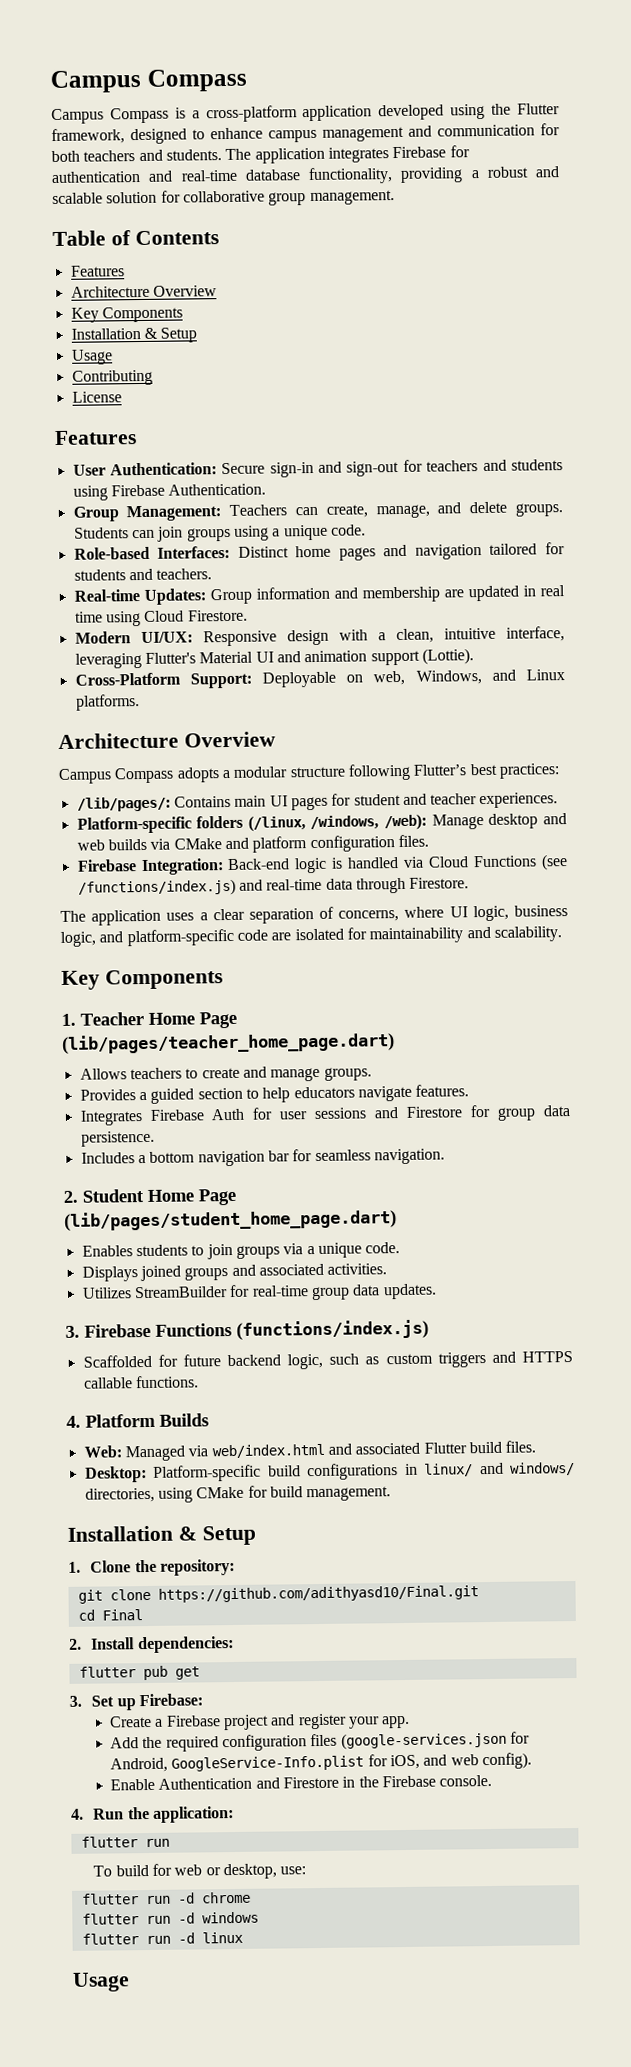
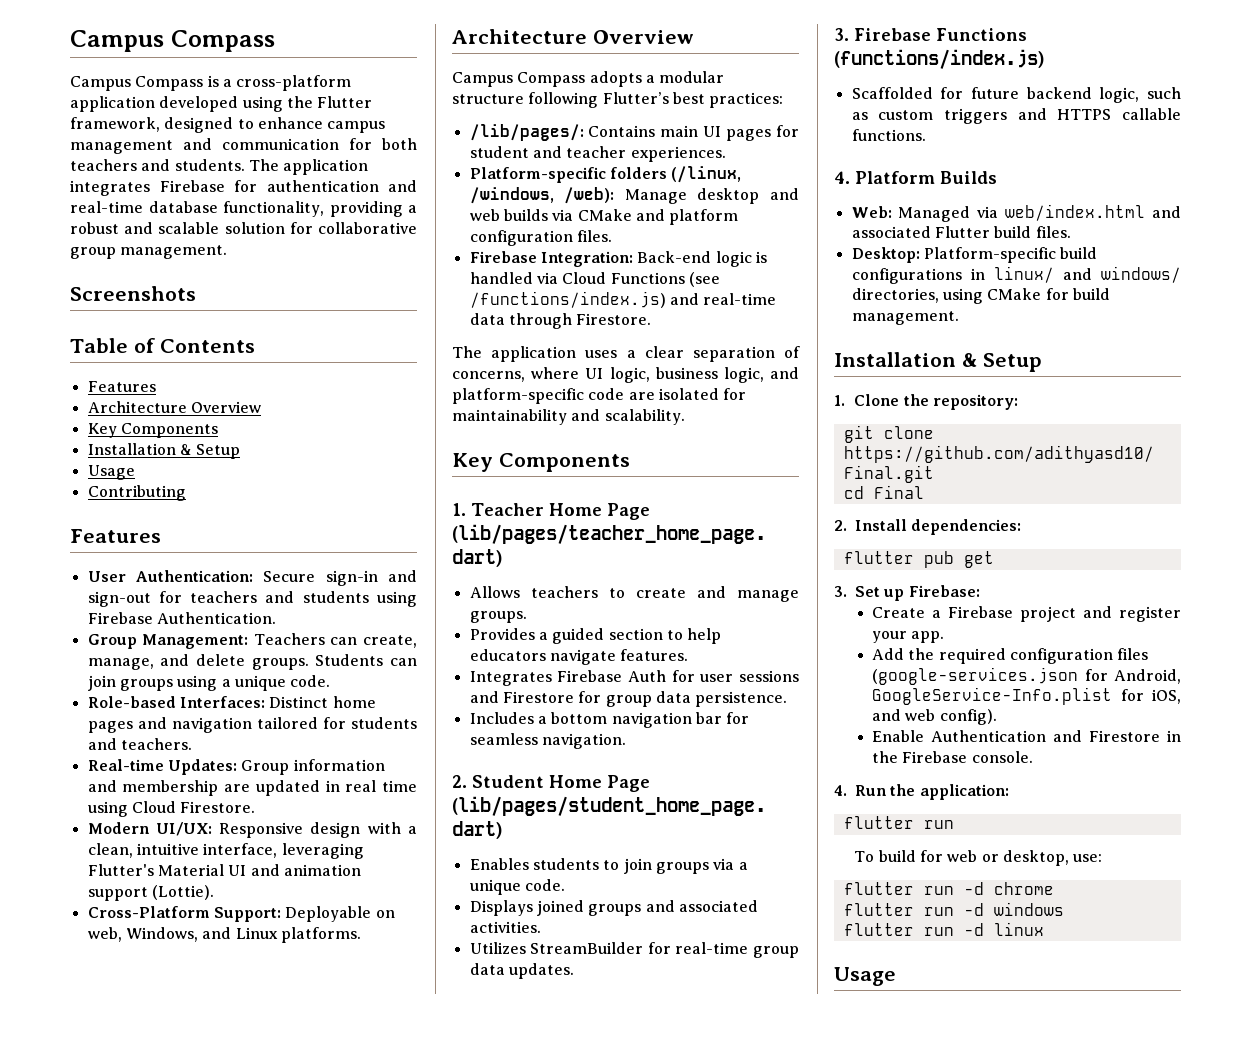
+ Screenshots
- License

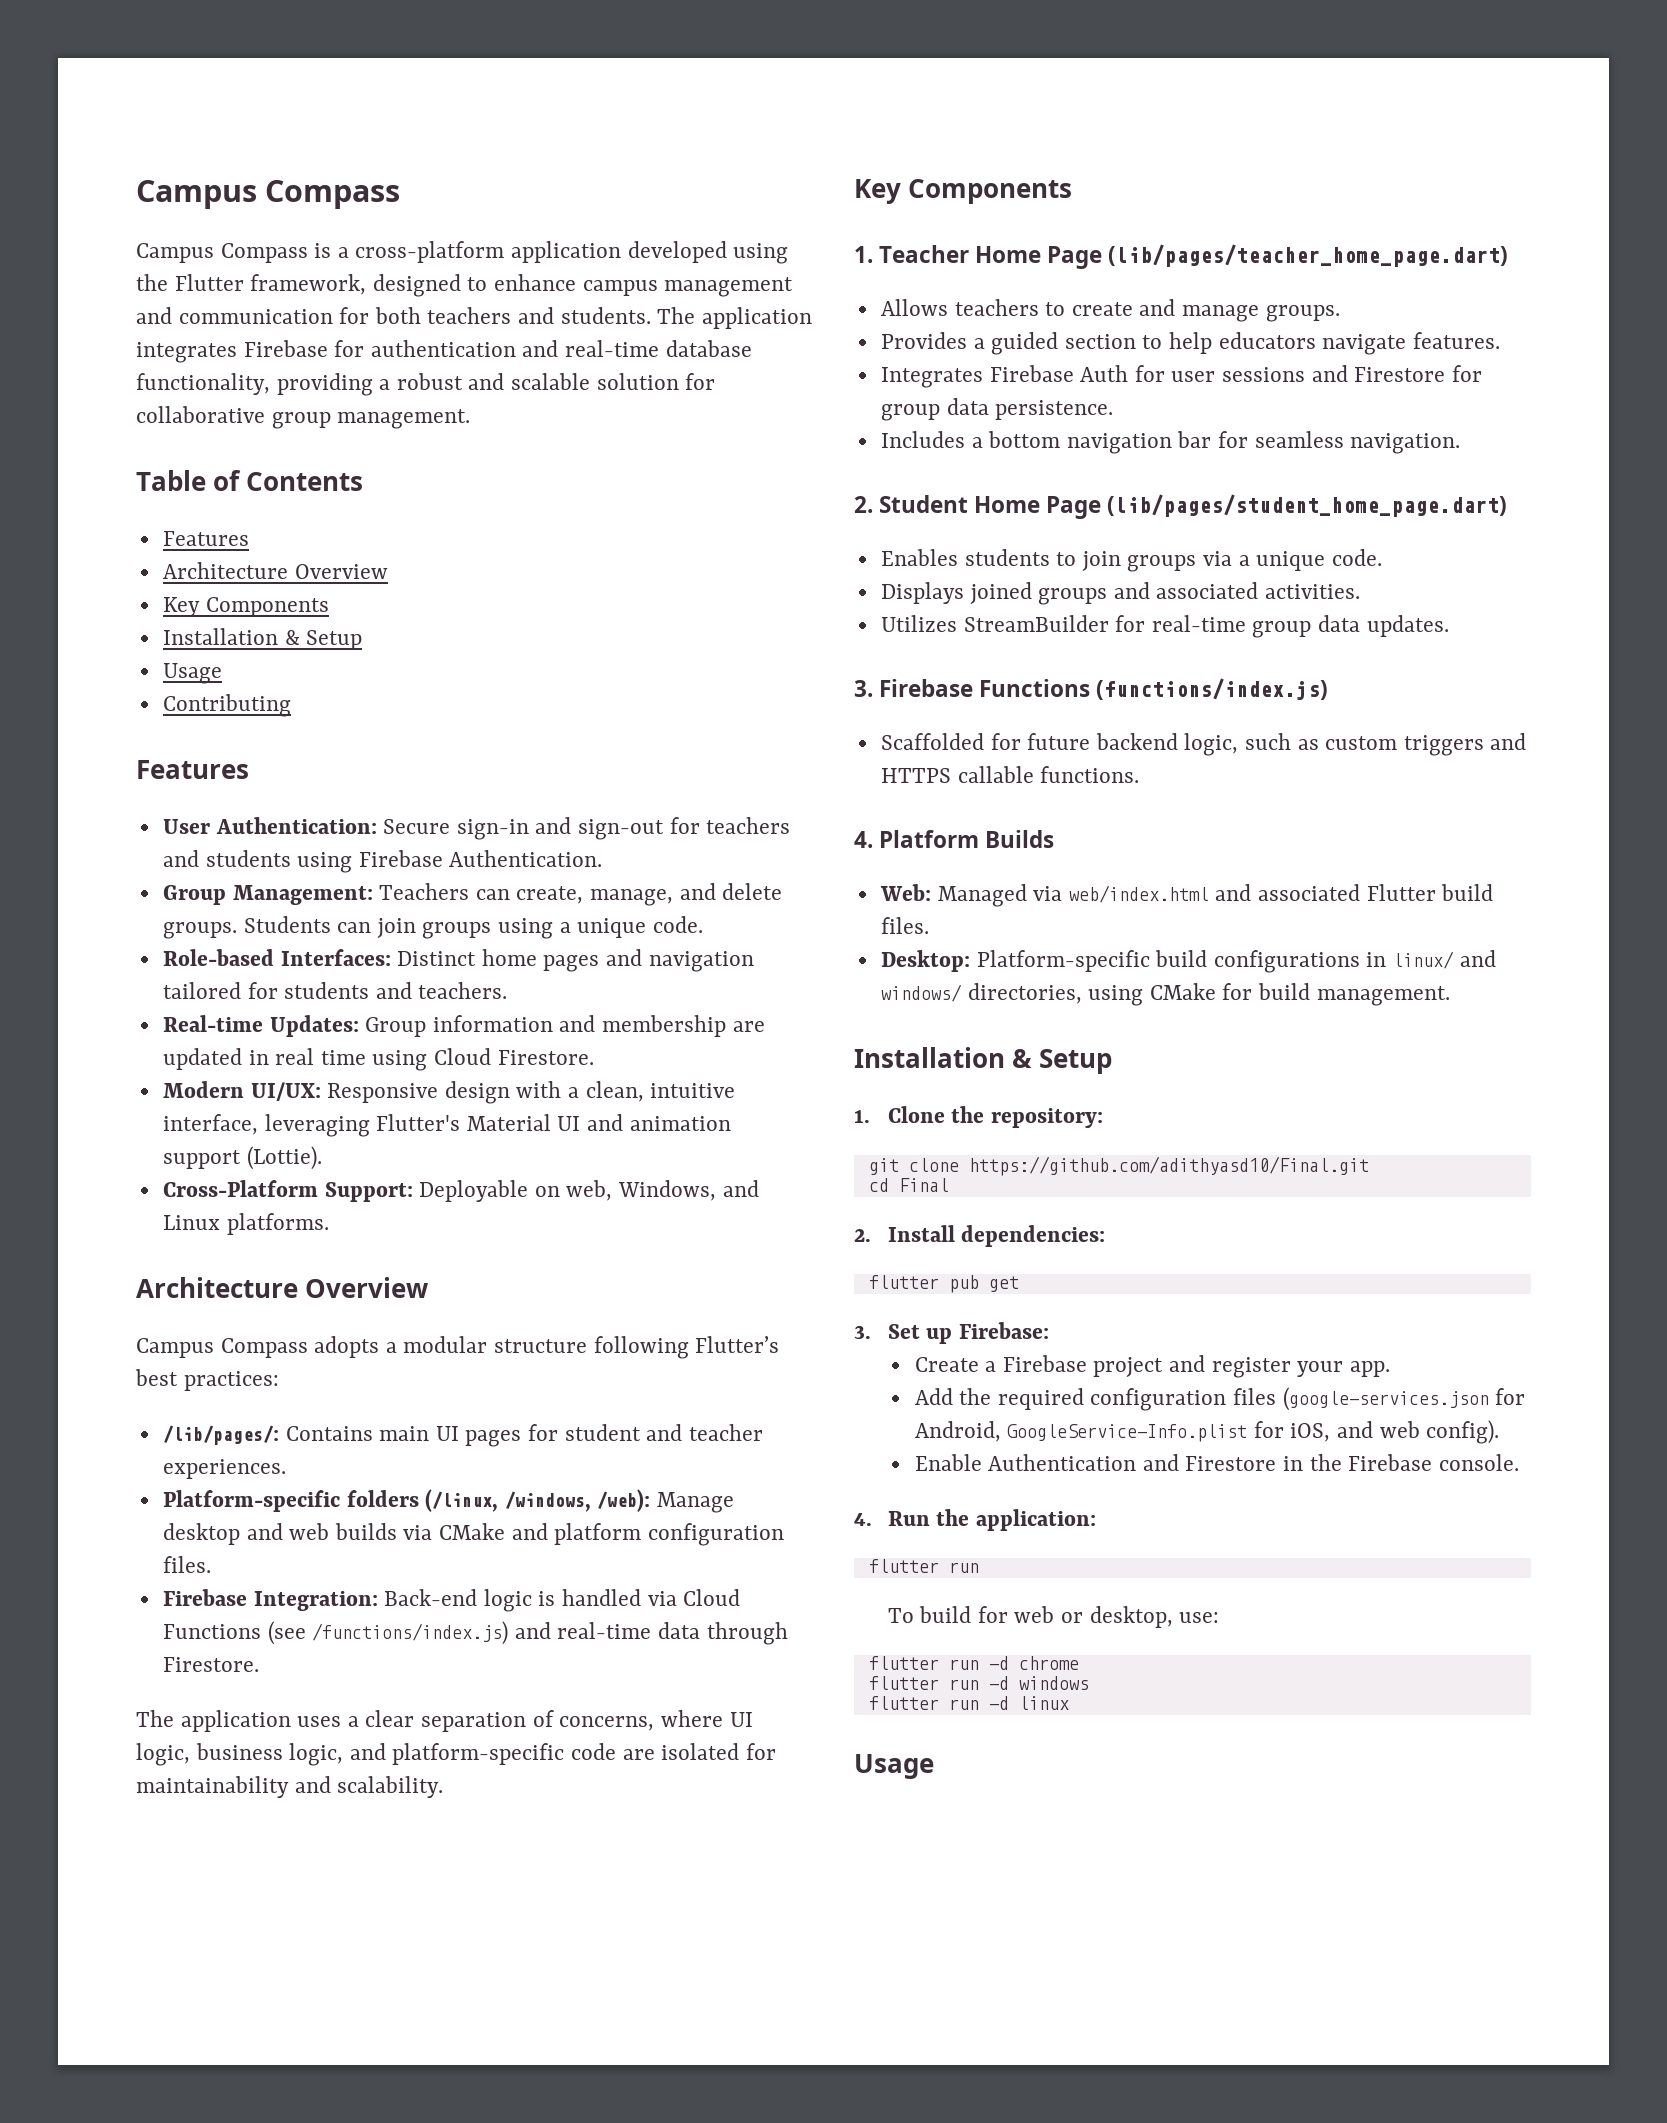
- Screenshots

